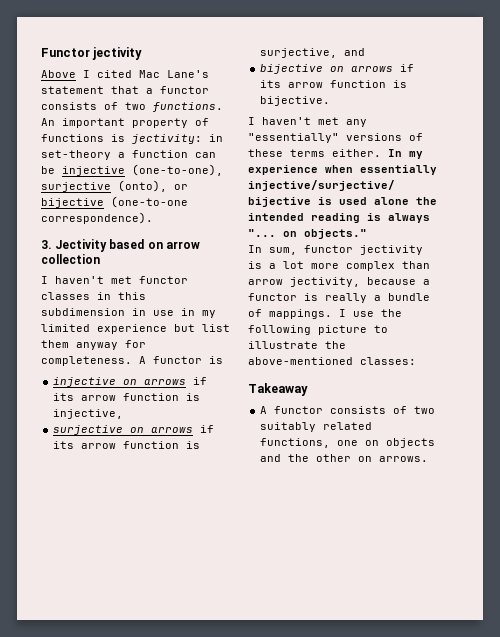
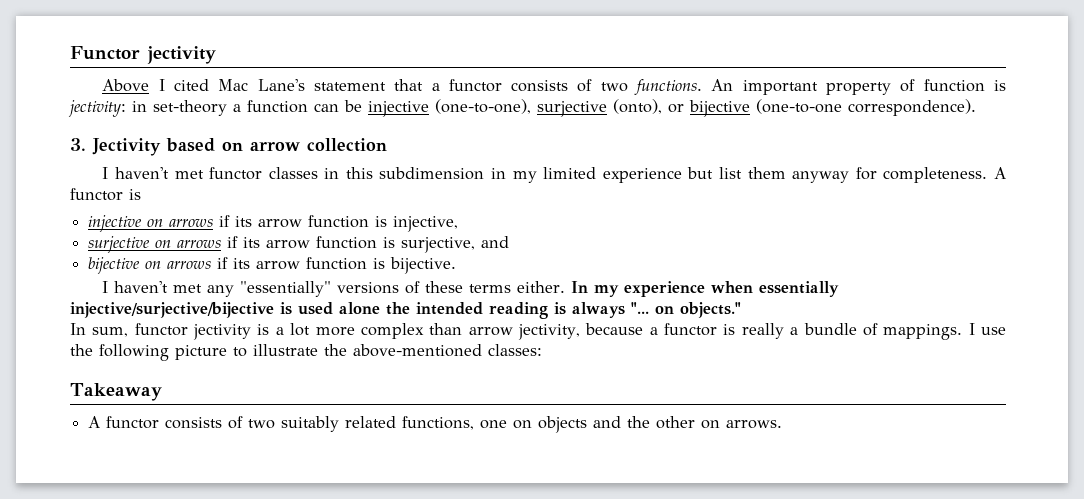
- An important property of functions is jectivity: in set-theory a function can be injective (one-to-one), surjective (onto), or bijective (one-to-one correspondence).
+ An important property of function is jectivity: in set-theory a function can be injective (one-to-one), surjective (onto), or bijective (one-to-one correspondence).
- I haven't met functor classes in this subdimension in use in my limited experience but list them anyway for completeness.
+ I haven't met functor classes in this subdimension in my limited experience but list them anyway for completeness.

